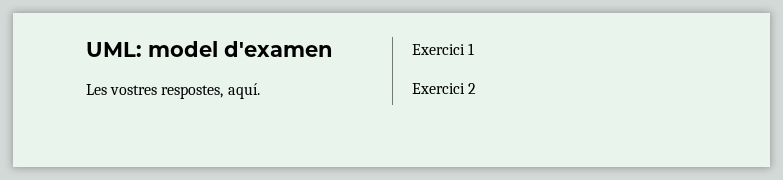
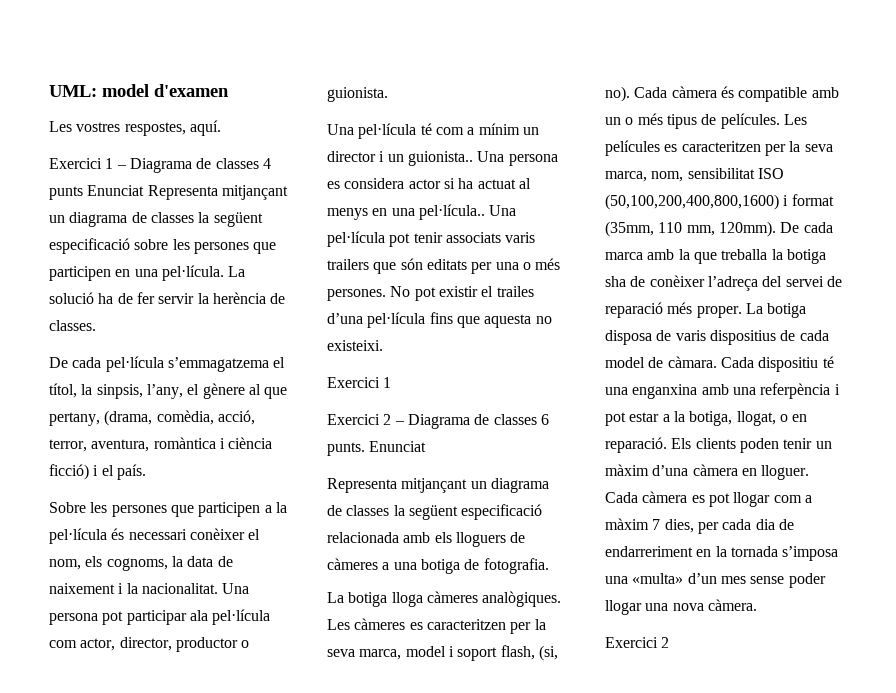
+ Exercici 1 – Diagrama de classes 4 punts Enunciat Representa mitjançant un diagrama de classes la següent especificació sobre les persones que participen en una pel·lícula. La solució ha de fer servir la herència de classes.
+ De cada pel·lícula s’emmagatzema el títol, la sinpsis, l’any, el gènere al que pertany, (drama, comèdia, acció, terror, aventura, romàntica i ciència ficció) i el país.
+ Sobre les persones que participen a la pel·lícula és necessari conèixer el nom, els cognoms, la data de naixement i la nacionalitat. Una persona pot participar ala pel·lícula com actor, director, productor o guionista.
+ Una pel·lícula té com a mínim un director i un guionista.. Una persona es considera actor si ha actuat al menys en una pel·lícula.. Una pel·lícula pot tenir associats varis trailers que són editats per una o més persones. No pot existir el trailes d’una pel·lícula fins que aquesta no existeixi.
  Exercici 1
+ Exercici 2 – Diagrama de classes 6 punts. Enunciat
+ Representa mitjançant un diagrama de classes la següent especificació relacionada amb els lloguers de càmeres a una botiga de fotografia.
+ La botiga lloga càmeres analògiques. Les càmeres es caracteritzen per la seva marca, model i soport flash, (si, no). Cada càmera és compatible amb un o més tipus de películes. Les películes es caracteritzen per la seva marca, nom, sensibilitat ISO (50,100,200,400,800,1600) i format (35mm, 110 mm, 120mm). De cada marca amb la que treballa la botiga sha de conèixer l’adreça del servei de reparació més proper. La botiga disposa de varis dispositius de cada model de càmara. Cada dispositiu té una enganxina amb una referpència i pot estar a la botiga, llogat, o en reparació. Els clients poden tenir un màxim d’una càmera en lloguer. Cada càmera es pot llogar com a màxim 7 dies, per cada dia de endarreriment en la tornada s’imposa una «multa» d’un mes sense poder llogar una nova càmera.

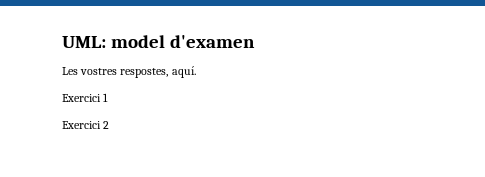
- Exercici 1 – Diagrama de classes 4 punts Enunciat Representa mitjançant un diagrama de classes la següent especificació sobre les persones que participen en una pel·lícula. La solució ha de fer servir la herència de classes.
- De cada pel·lícula s’emmagatzema el títol, la sinpsis, l’any, el gènere al que pertany, (drama, comèdia, acció, terror, aventura, romàntica i ciència ficció) i el país.
- Sobre les persones que participen a la pel·lícula és necessari conèixer el nom, els cognoms, la data de naixement i la nacionalitat. Una persona pot participar ala pel·lícula com actor, director, productor o guionista.
- Una pel·lícula té com a mínim un director i un guionista.. Una persona es considera actor si ha actuat al menys en una pel·lícula.. Una pel·lícula pot tenir associats varis trailers que són editats per una o més persones. No pot existir el trailes d’una pel·lícula fins que aquesta no existeixi.
  Exercici 1
- Exercici 2 – Diagrama de classes 6 punts. Enunciat
- Representa mitjançant un diagrama de classes la següent especificació relacionada amb els lloguers de càmeres a una botiga de fotografia.
- La botiga lloga càmeres analògiques. Les càmeres es caracteritzen per la seva marca, model i soport flash, (si, no). Cada càmera és compatible amb un o més tipus de películes. Les películes es caracteritzen per la seva marca, nom, sensibilitat ISO (50,100,200,400,800,1600) i format (35mm, 110 mm, 120mm). De cada marca amb la que treballa la botiga sha de conèixer l’adreça del servei de reparació més proper. La botiga disposa de varis dispositius de cada model de càmara. Cada dispositiu té una enganxina amb una referpència i pot estar a la botiga, llogat, o en reparació. Els clients poden tenir un màxim d’una càmera en lloguer. Cada càmera es pot llogar com a màxim 7 dies, per cada dia de endarreriment en la tornada s’imposa una «multa» d’un mes sense poder llogar una nova càmera.

